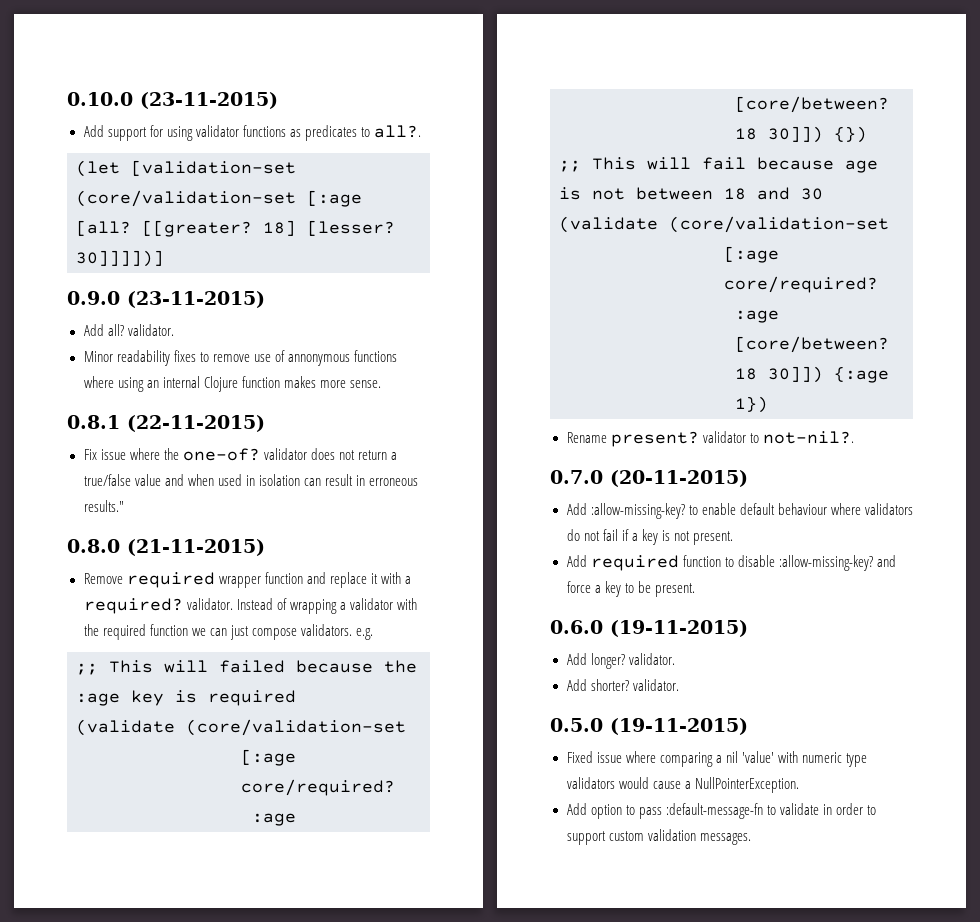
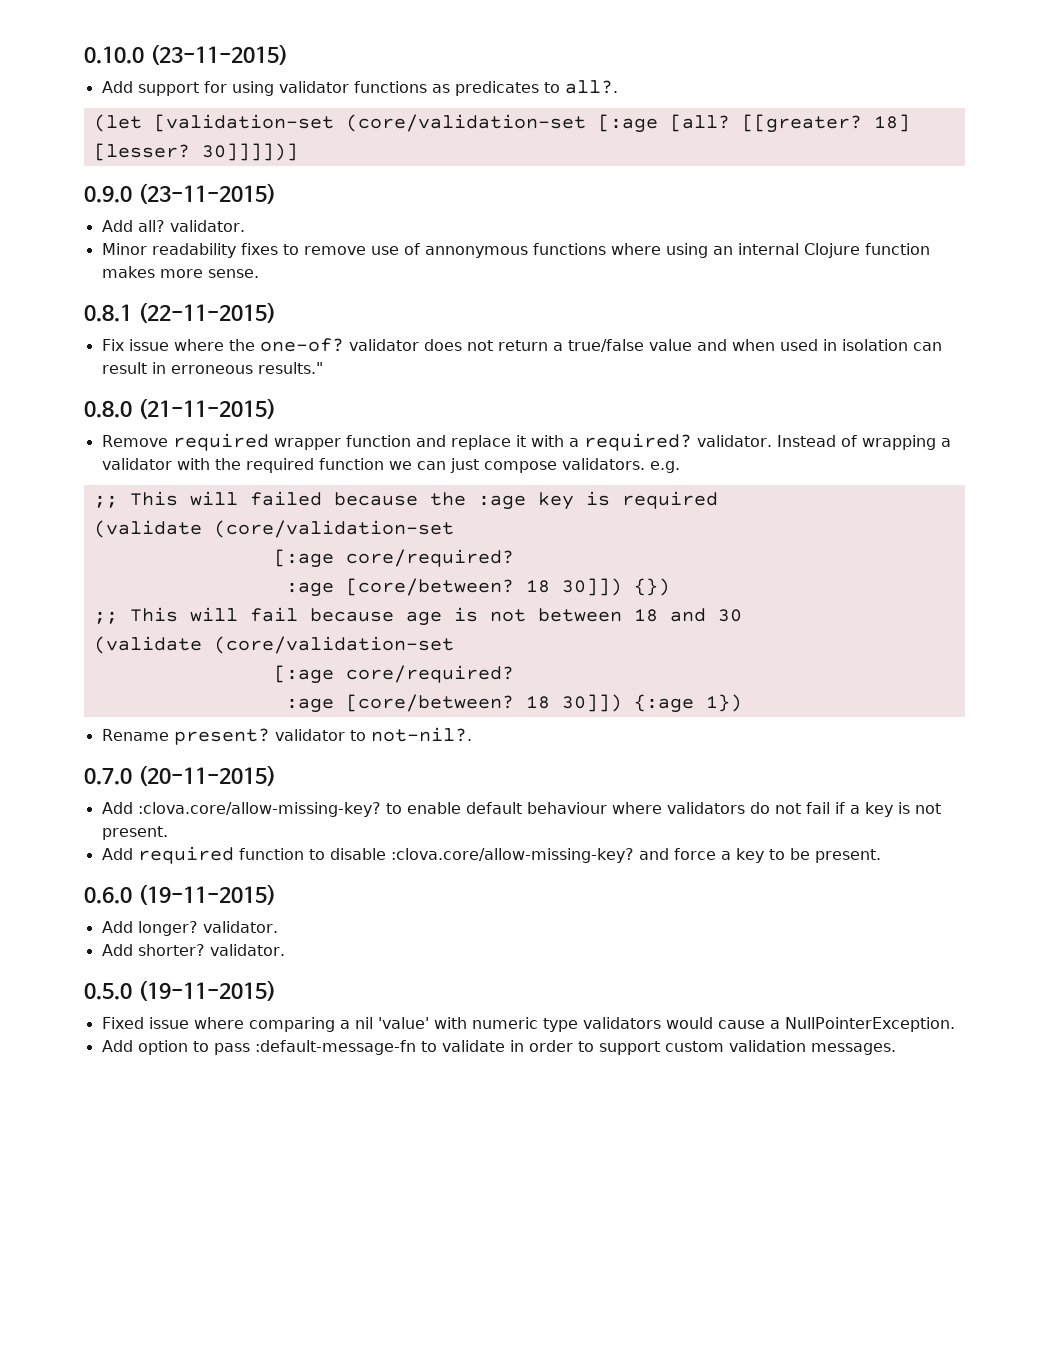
- Add :allow-missing-key? to enable default behaviour where validators do not fail if a key is not present.
+ Add :clova.core/allow-missing-key? to enable default behaviour where validators do not fail if a key is not present.
- Add required function to disable :allow-missing-key? and force a key to be present.
+ Add required function to disable :clova.core/allow-missing-key? and force a key to be present.

